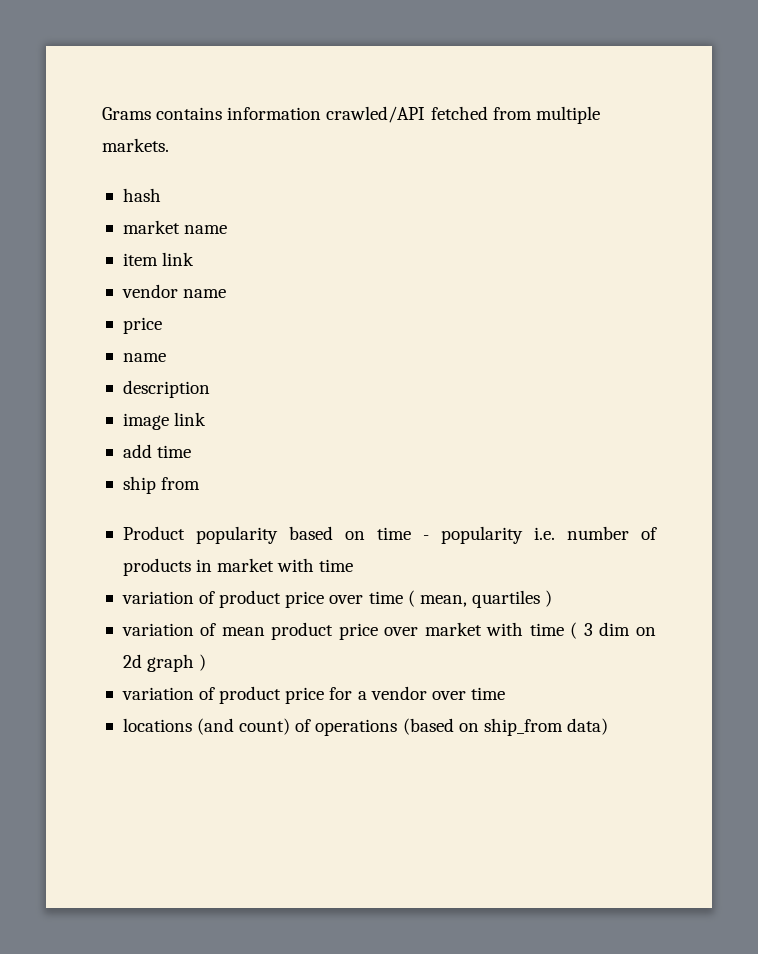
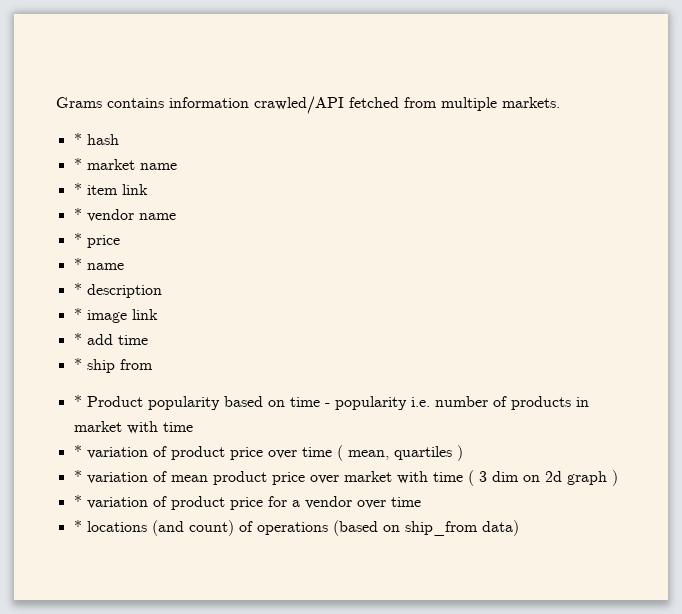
- hash
+ * hash
- market name
+ * market name
- item link
+ * item link
- vendor name
- price
- name
- description
+ * vendor name
+ * price
+ * name
+ * description
- image link
+ * image link
- add time
+ * add time
- ship from
+ * ship from
- Product popularity based on time - popularity i.e. number of products in market with time
+ * Product popularity based on time - popularity i.e. number of products in market with time
- variation of product price over time ( mean, quartiles )
+ * variation of product price over time ( mean, quartiles )
- variation of mean product price over market with time ( 3 dim on 2d graph )
+ * variation of mean product price over market with time ( 3 dim on 2d graph )
- variation of product price for a vendor over time
+ * variation of product price for a vendor over time
- locations (and count) of operations (based on ship_from data)
+ * locations (and count) of operations (based on ship_from data)

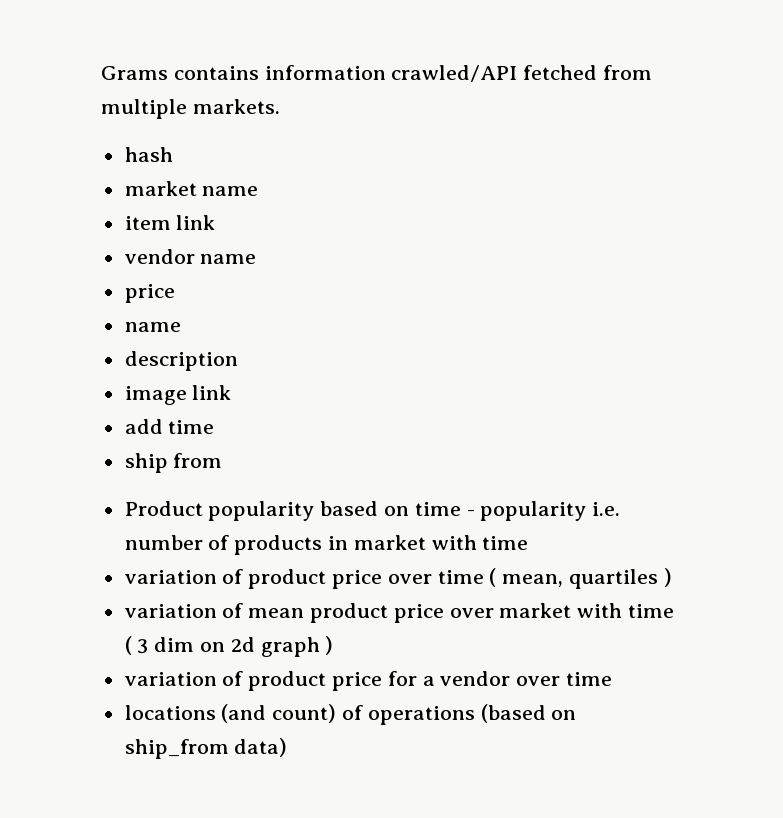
- * hash
+ hash
- * market name
+ market name
- * item link
+ item link
- * vendor name
- * price
- * name
- * description
+ vendor name
+ price
+ name
+ description
- * image link
+ image link
- * add time
+ add time
- * ship from
+ ship from
- * Product popularity based on time - popularity i.e. number of products in market with time
+ Product popularity based on time - popularity i.e. number of products in market with time
- * variation of product price over time ( mean, quartiles )
+ variation of product price over time ( mean, quartiles )
- * variation of mean product price over market with time ( 3 dim on 2d graph )
+ variation of mean product price over market with time ( 3 dim on 2d graph )
- * variation of product price for a vendor over time
+ variation of product price for a vendor over time
- * locations (and count) of operations (based on ship_from data)
+ locations (and count) of operations (based on ship_from data)

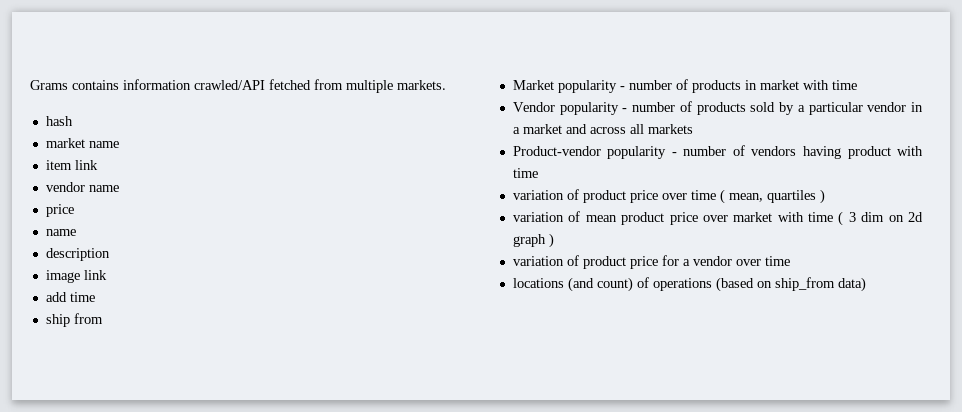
- Product popularity based on time - popularity i.e. number of products in market with time
+ Market popularity - number of products in market with time
+ Vendor popularity - number of products sold by a particular vendor in a market and across all markets
+ Product-vendor popularity - number of vendors having product with time

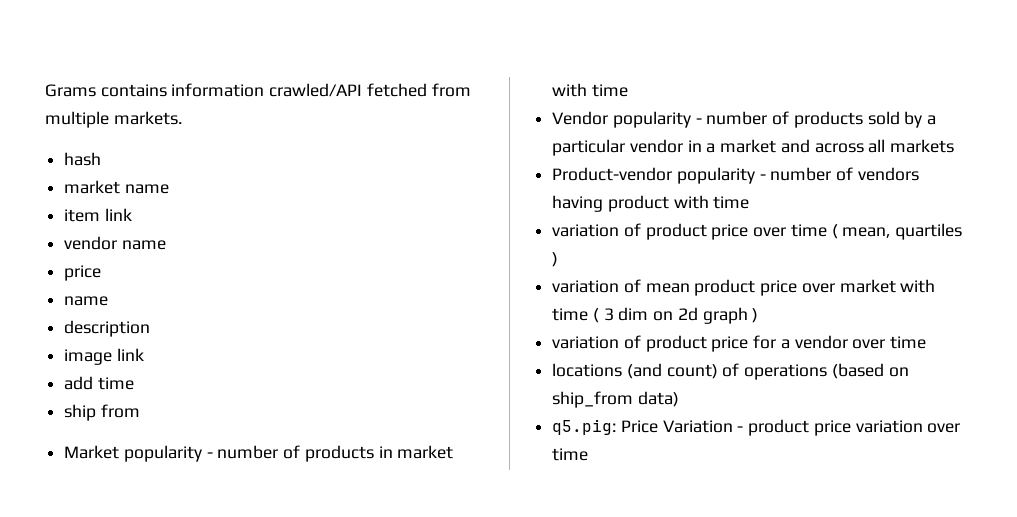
+ q5.pig: Price Variation - product price variation over time

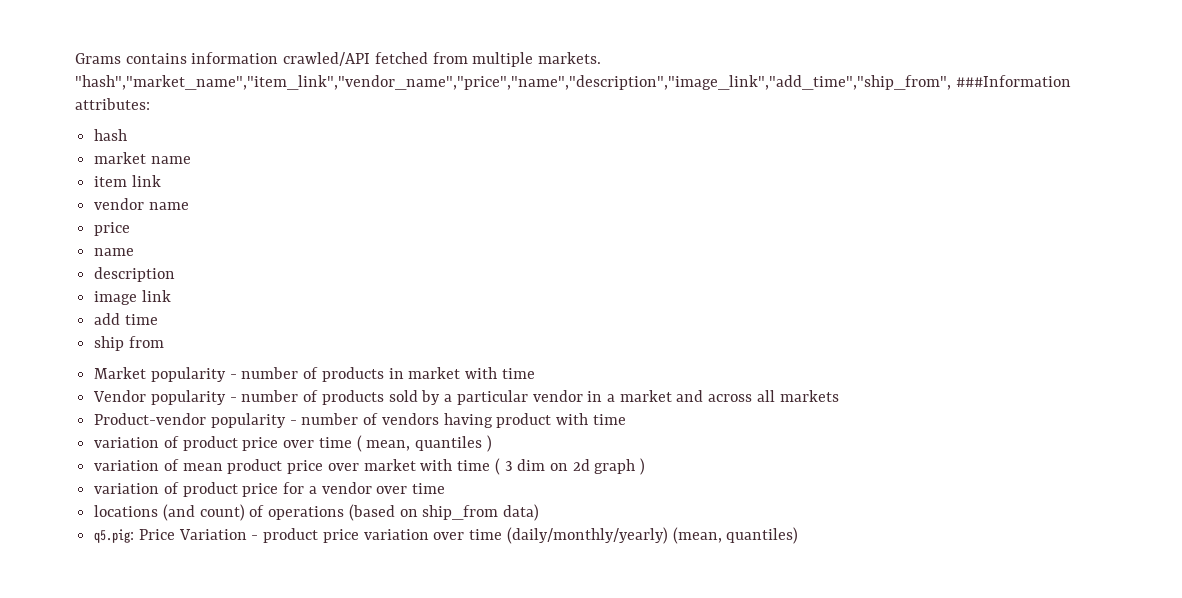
+ "hash","market_name","item_link","vendor_name","price","name","description","image_link","add_time","ship_from", ###Information attributes:
- variation of product price over time ( mean, quartiles )
+ variation of product price over time ( mean, quantiles )
- q5.pig: Price Variation - product price variation over time
+ q5.pig: Price Variation - product price variation over time (daily/monthly/yearly) (mean, quantiles)

